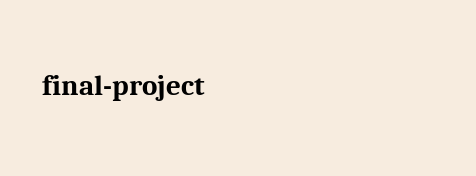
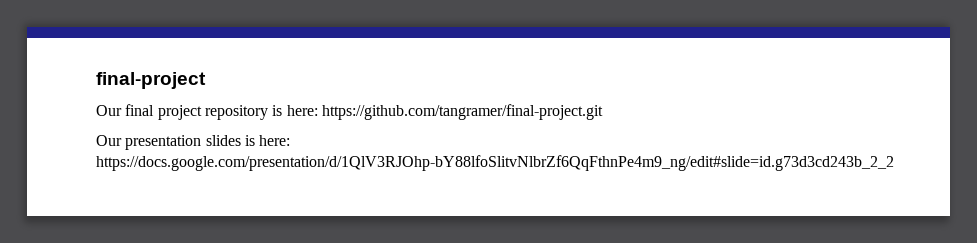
+ Our final project repository is here: https://github.com/tangramer/final-project.git
+ Our presentation slides is here: https://docs.google.com/presentation/d/1QlV3RJOhp-bY88lfoSlitvNlbrZf6QqFthnPe4m9_ng/edit#slide=id.g73d3cd243b_2_2

